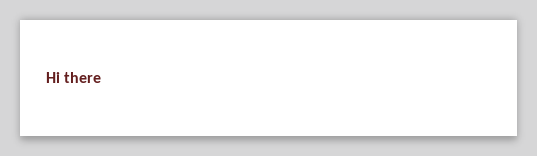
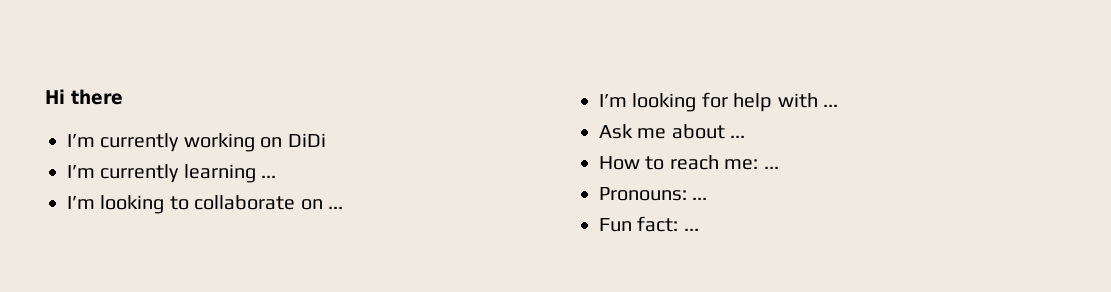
+ I’m currently working on DiDi
+ I’m currently learning ...
+ I’m looking to collaborate on ...
+ I’m looking for help with ...
+ Ask me about ...
+ How to reach me: ...
+ Pronouns: ...
+ Fun fact: ...

